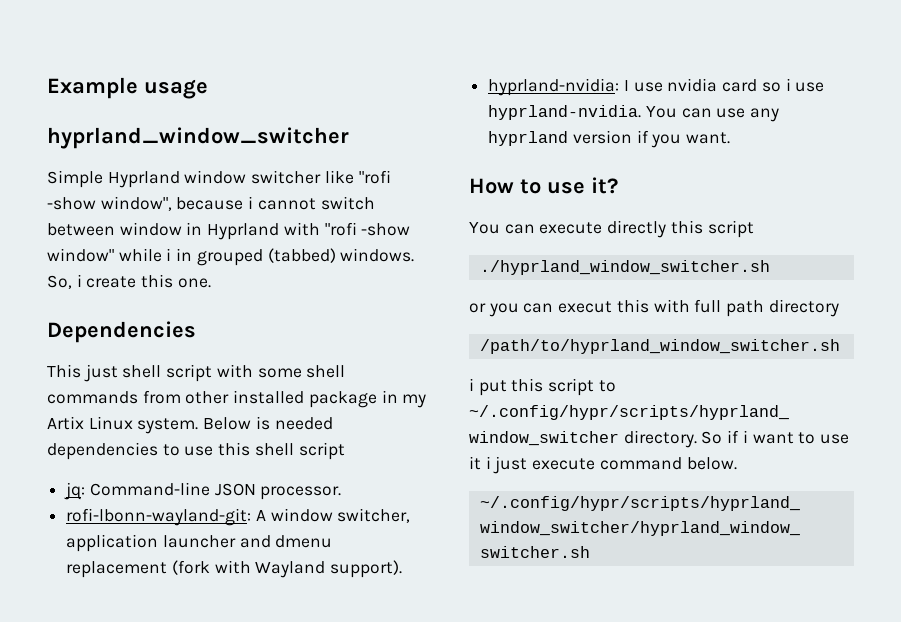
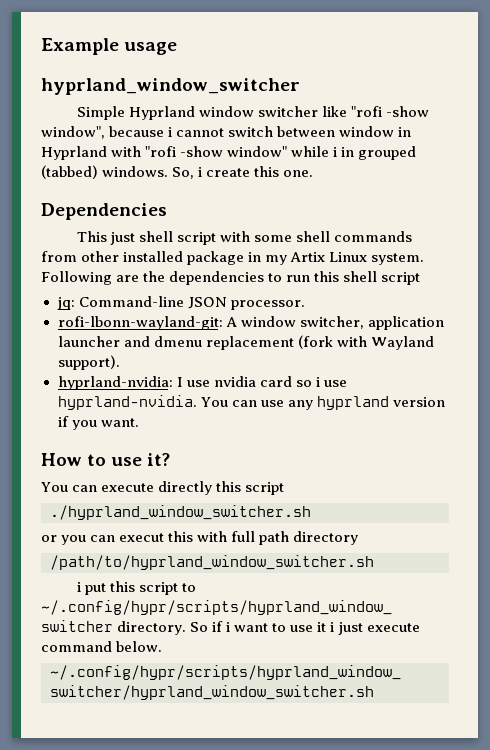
- Below is needed dependencies to use this shell script
+ Following are the dependencies to run this shell script

